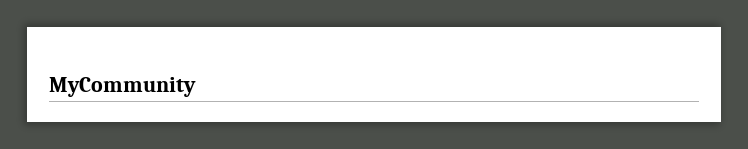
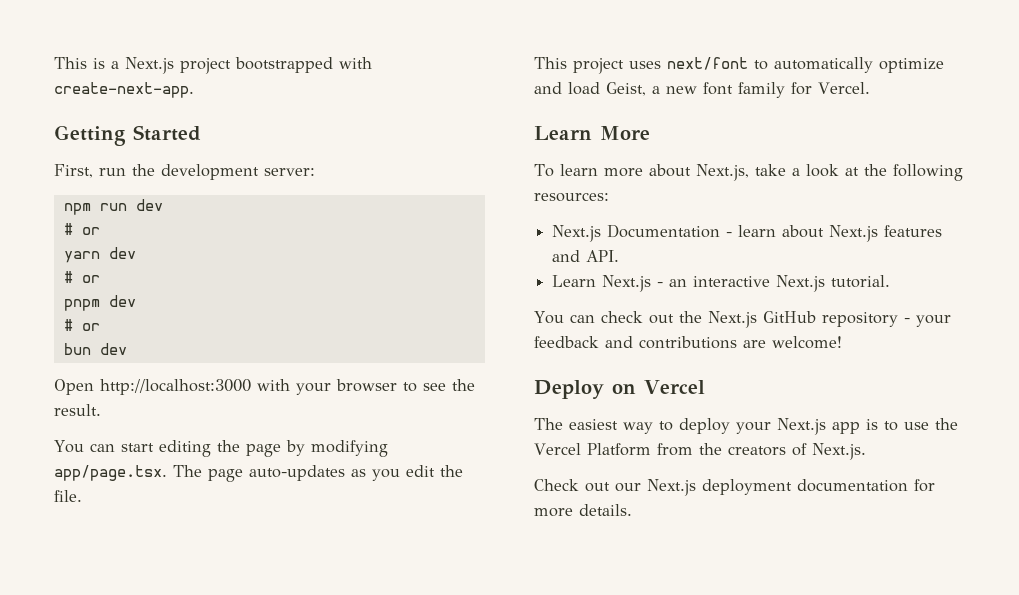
- MyCommunity
+ This is a Next.js project bootstrapped with create-next-app.
+ Getting Started
+ First, run the development server:
+ npm run dev
+ # or
+ yarn dev
+ # or
+ pnpm dev
+ # or
+ bun dev
+ Open http://localhost:3000 with your browser to see the result.
+ You can start editing the page by modifying app/page.tsx. The page auto-updates as you edit the file.
+ This project uses next/font to automatically optimize and load Geist, a new font family for Vercel.
+ Learn More
+ To learn more about Next.js, take a look at the following resources:
+ Next.js Documentation - learn about Next.js features and API.
+ Learn Next.js - an interactive Next.js tutorial.
+ You can check out the Next.js GitHub repository - your feedback and contributions are welcome!
+ Deploy on Vercel
+ The easiest way to deploy your Next.js app is to use the Vercel Platform from the creators of Next.js.
+ Check out our Next.js deployment documentation for more details.

